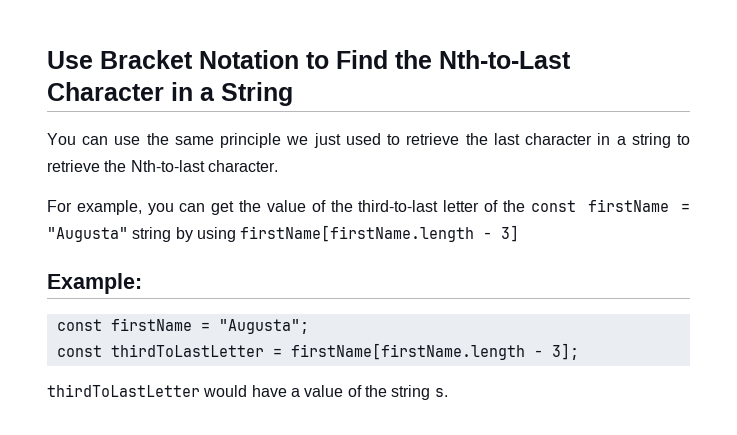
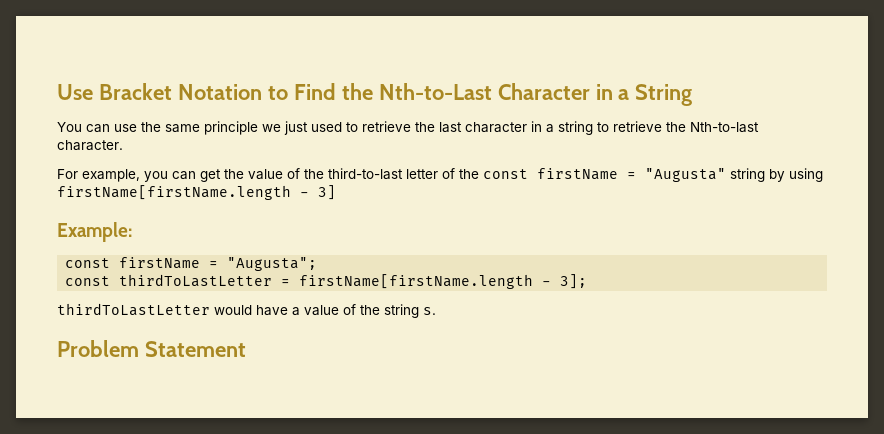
+ Problem Statement

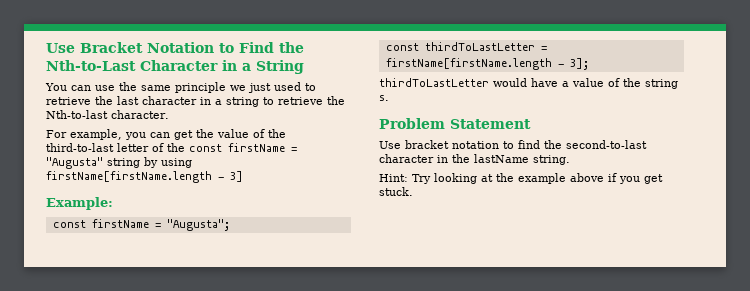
+ Use bracket notation to find the second-to-last character in the lastName string.
+ Hint: Try looking at the example above if you get stuck.

